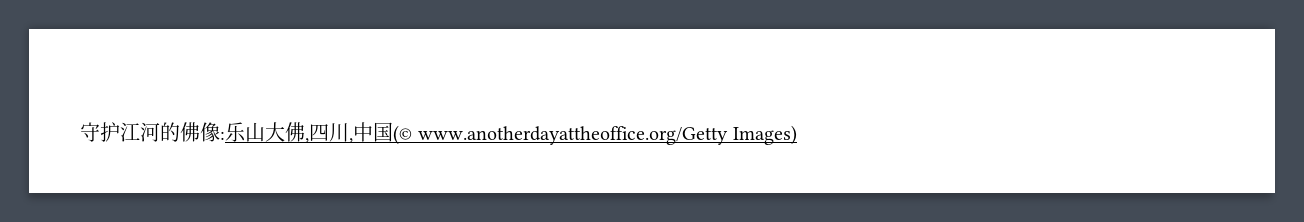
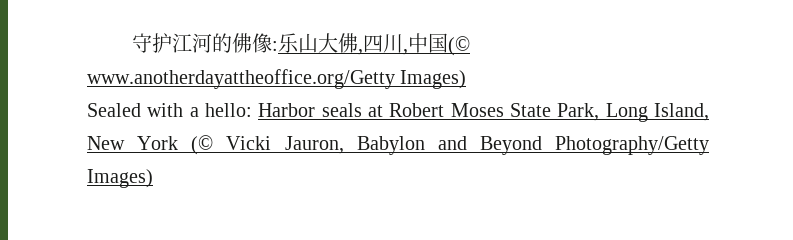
+ Sealed with a hello: Harbor seals at Robert Moses State Park, Long Island, New York (© Vicki Jauron, Babylon and Beyond Photography/Getty Images)

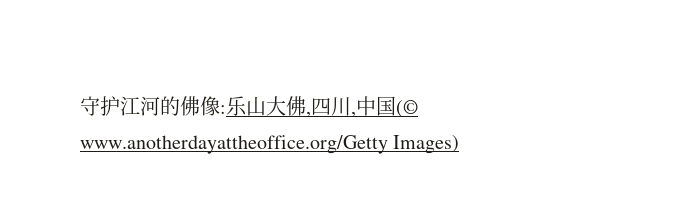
- Sealed with a hello: Harbor seals at Robert Moses State Park, Long Island, New York (© Vicki Jauron, Babylon and Beyond Photography/Getty Images)

